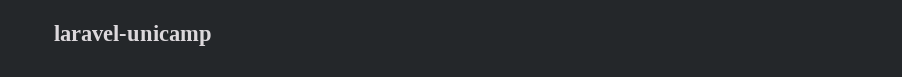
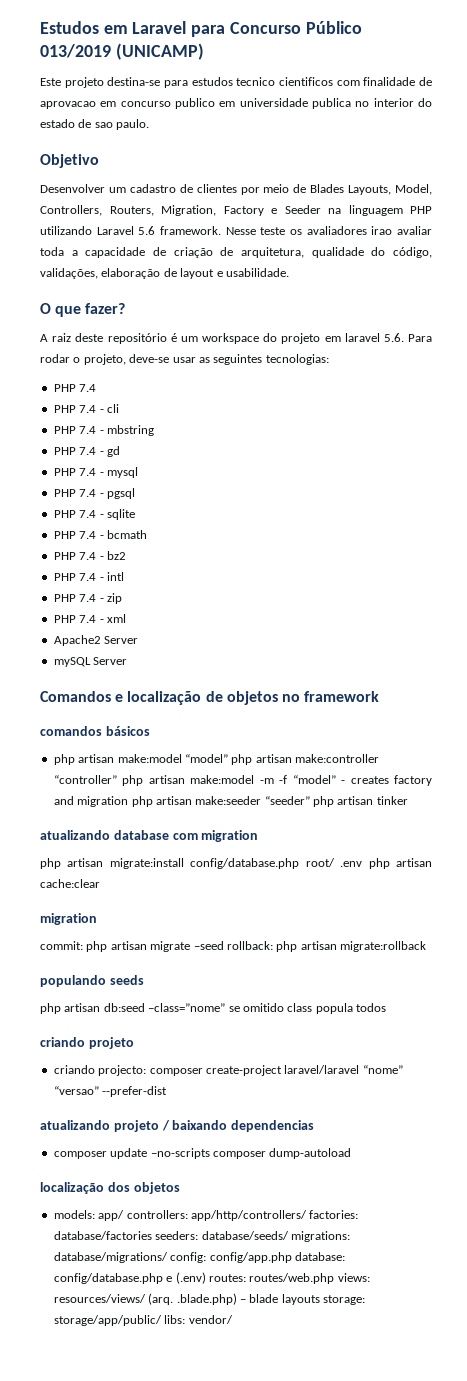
- laravel-unicamp
+ Estudos em Laravel para Concurso Público 013/2019 (UNICAMP)
+ Este projeto destina-se para estudos tecnico cientificos com finalidade de aprovacao em concurso publico em universidade publica no interior do estado de sao paulo.
+ Objetivo
+ Desenvolver um cadastro de clientes por meio de Blades Layouts, Model, Controllers, Routers, Migration, Factory e Seeder na linguagem PHP utilizando Laravel 5.6 framework. Nesse teste os avaliadores irao avaliar toda a capacidade de criação de arquitetura, qualidade do código, validações, elaboração de layout e usabilidade.
+ O que fazer?
+ A raiz deste repositório é um workspace do projeto em laravel 5.6. Para rodar o projeto, deve-se usar as seguintes tecnologias:
+ PHP 7.4
+ PHP 7.4 - cli
+ PHP 7.4 - mbstring
+ PHP 7.4 - gd
+ PHP 7.4 - mysql
+ PHP 7.4 - pgsql
+ PHP 7.4 - sqlite
+ PHP 7.4 - bcmath
+ PHP 7.4 - bz2
+ PHP 7.4 - intl
+ PHP 7.4 - zip
+ PHP 7.4 - xml
+ Apache2 Server
+ mySQL Server
+ Comandos e localização de objetos no framework
+ comandos básicos
+ php artisan make:model “model” php artisan make:controller “controller” php artisan make:model -m -f “model” - creates factory and migration php artisan make:seeder “seeder” php artisan tinker
+ atualizando database com migration
+ php artisan migrate:install config/database.php root/ .env php artisan cache:clear
+ migration
+ commit: php artisan migrate –seed rollback: php artisan migrate:rollback
+ populando seeds
+ php artisan db:seed –class=”nome” se omitido class popula todos
+ criando projeto
+ criando projecto: composer create-project laravel/laravel “nome” “versao” --prefer-dist
+ atualizando projeto / baixando dependencias
+ composer update –no-scripts composer dump-autoload
+ localização dos objetos
+ models: app/ controllers: app/http/controllers/ factories: database/factories seeders: database/seeds/ migrations: database/migrations/ config: config/app.php database: config/database.php e (.env) routes: routes/web.php views: resources/views/ (arq. .blade.php) – blade layouts storage: storage/app/public/ libs: vendor/

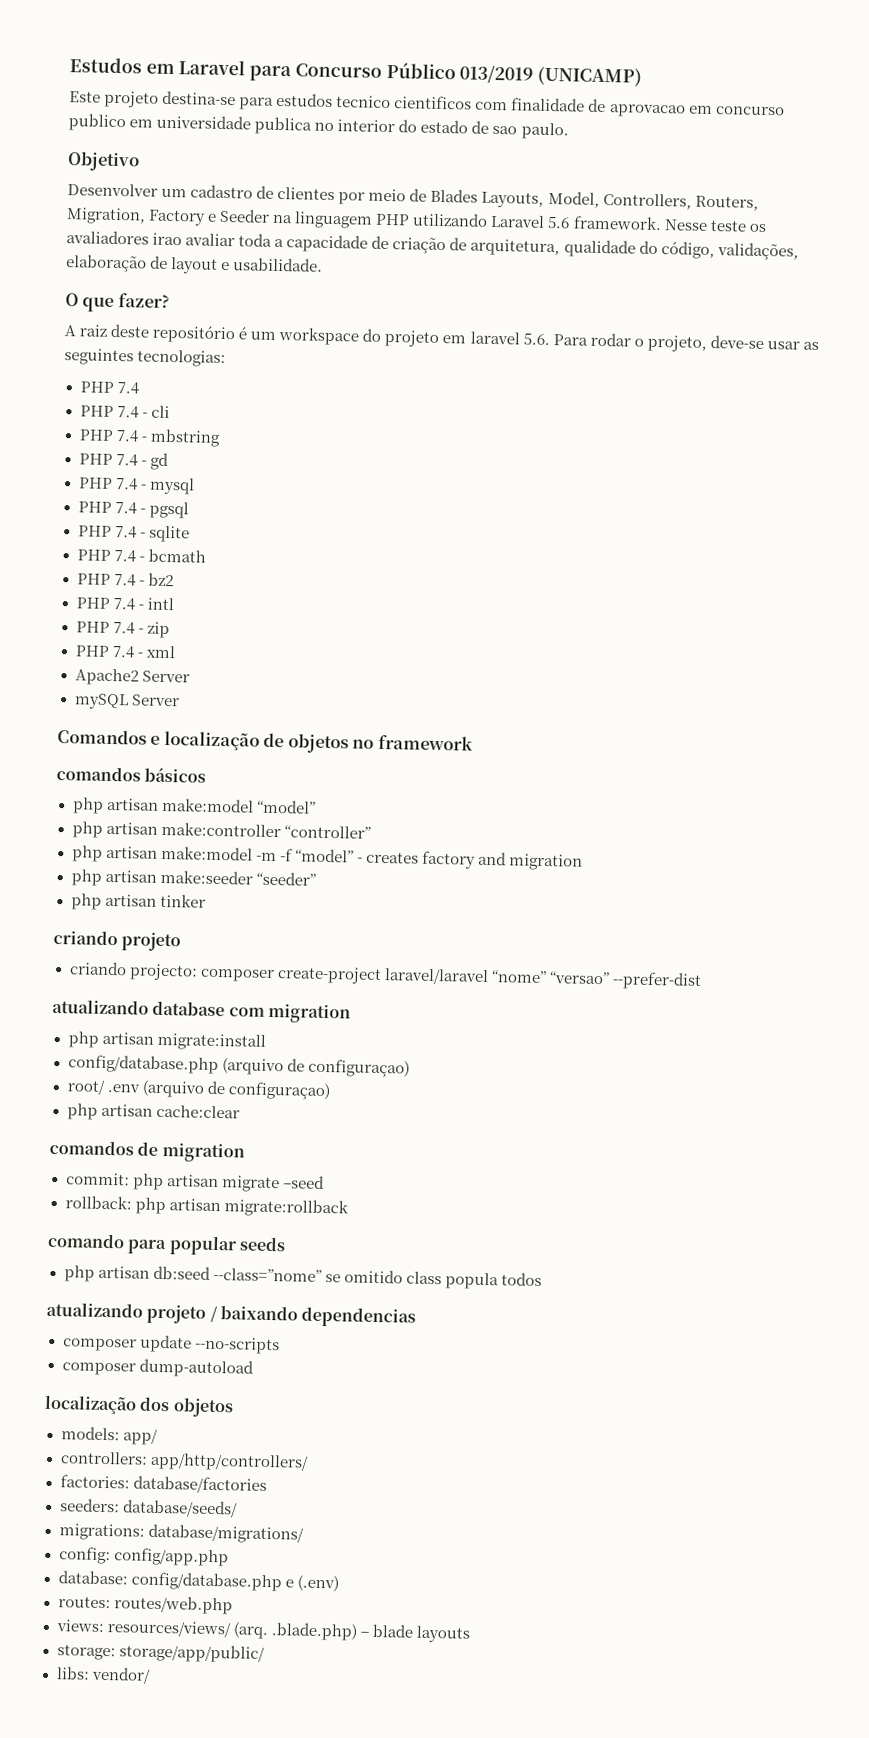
- php artisan make:model “model” php artisan make:controller “controller” php artisan make:model -m -f “model” - creates factory and migration php artisan make:seeder “seeder” php artisan tinker
+ php artisan make:model “model”
+ php artisan make:controller “controller”
+ php artisan make:model -m -f “model” - creates factory and migration
+ php artisan make:seeder “seeder”
+ php artisan tinker
- atualizando database com migration
- php artisan migrate:install config/database.php root/ .env php artisan cache:clear
- migration
- commit: php artisan migrate –seed rollback: php artisan migrate:rollback
- populando seeds
- php artisan db:seed –class=”nome” se omitido class popula todos
+ atualizando database com migration
+ php artisan migrate:install
+ config/database.php (arquivo de configuraçao)
+ root/ .env (arquivo de configuraçao)
+ php artisan cache:clear
+ comandos de migration
+ commit: php artisan migrate –seed
+ rollback: php artisan migrate:rollback
+ comando para popular seeds
+ php artisan db:seed --class=”nome” se omitido class popula todos
- composer update –no-scripts composer dump-autoload
+ composer update --no-scripts
+ composer dump-autoload
- models: app/ controllers: app/http/controllers/ factories: database/factories seeders: database/seeds/ migrations: database/migrations/ config: config/app.php database: config/database.php e (.env) routes: routes/web.php views: resources/views/ (arq. .blade.php) – blade layouts storage: storage/app/public/ libs: vendor/
+ models: app/
+ controllers: app/http/controllers/
+ factories: database/factories
+ seeders: database/seeds/
+ migrations: database/migrations/
+ config: config/app.php
+ database: config/database.php e (.env)
+ routes: routes/web.php
+ views: resources/views/ (arq. .blade.php) – blade layouts
+ storage: storage/app/public/
+ libs: vendor/

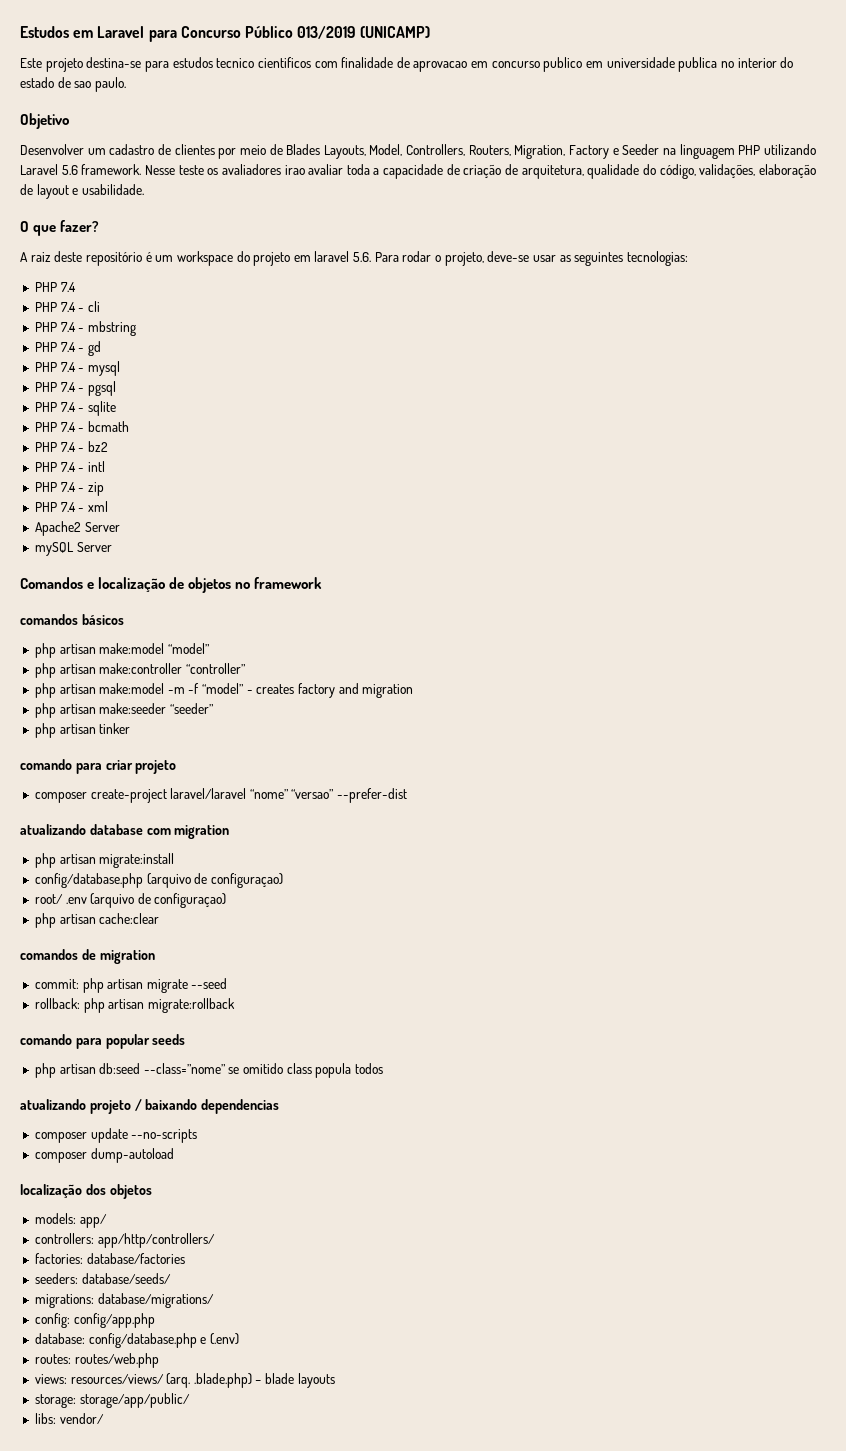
- criando projeto
+ comando para criar projeto
- criando projecto: composer create-project laravel/laravel “nome” “versao” --prefer-dist
+ composer create-project laravel/laravel “nome” “versao” --prefer-dist
- commit: php artisan migrate –seed
+ commit: php artisan migrate --seed

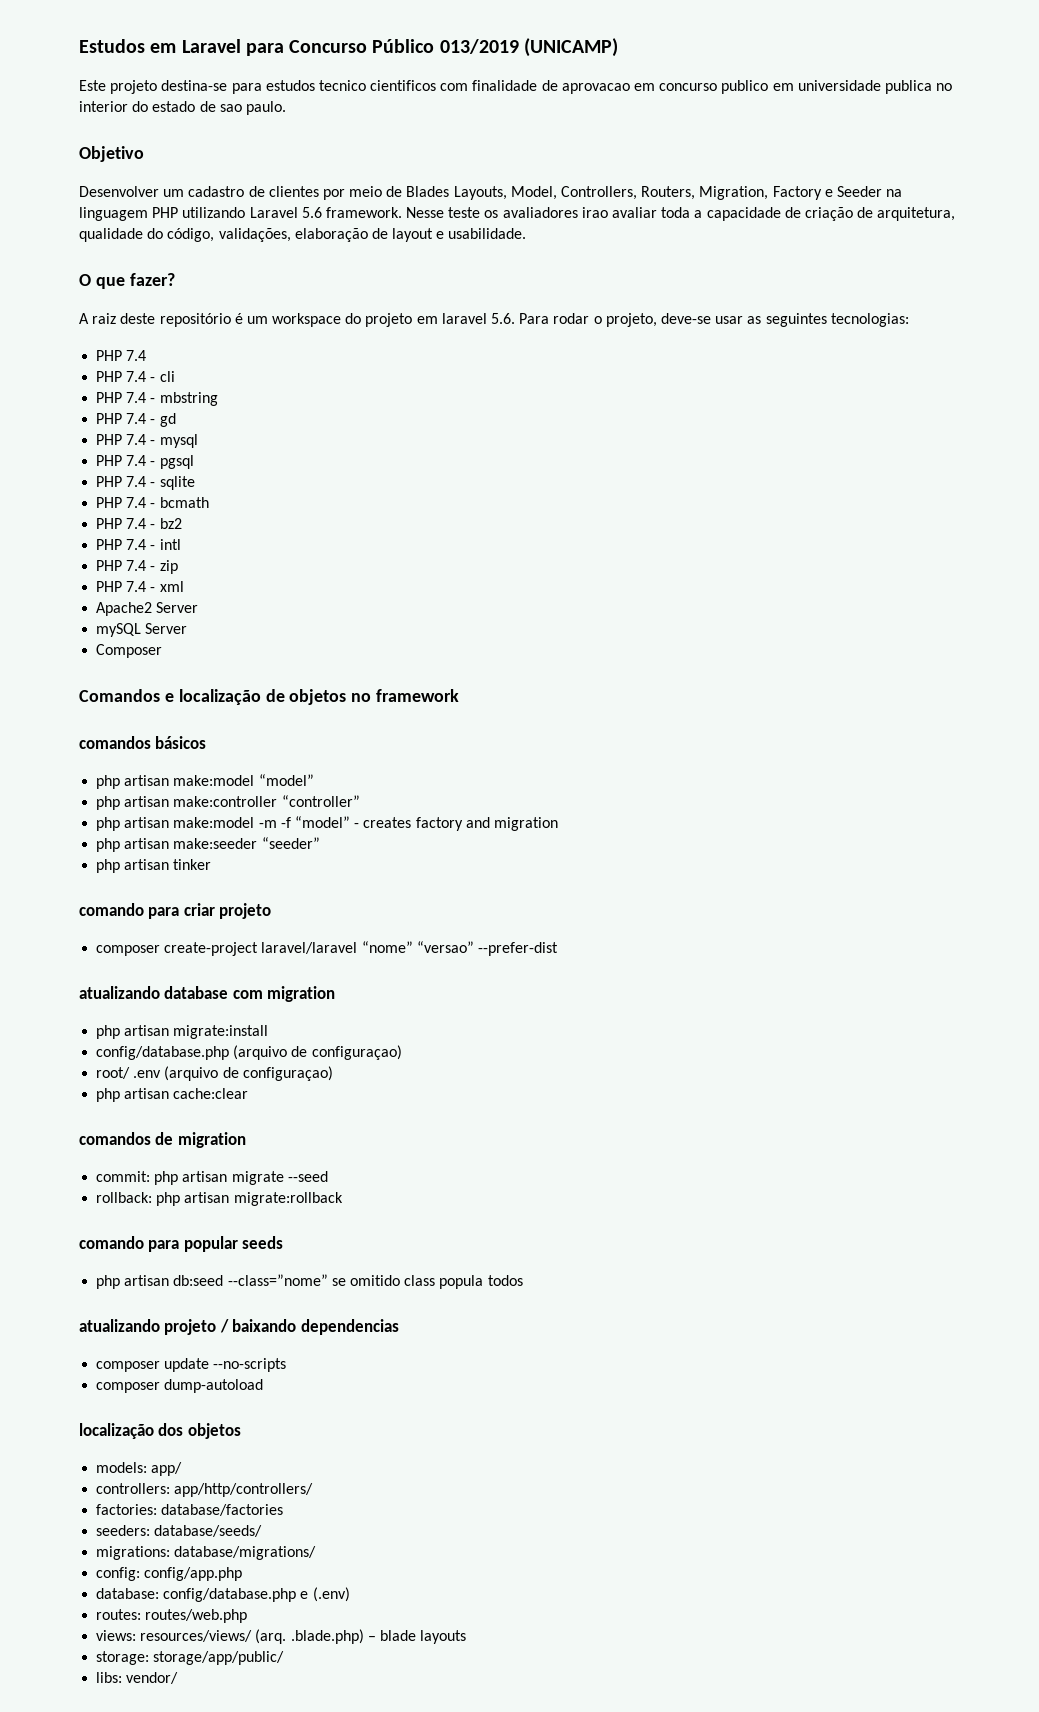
+ Composer

